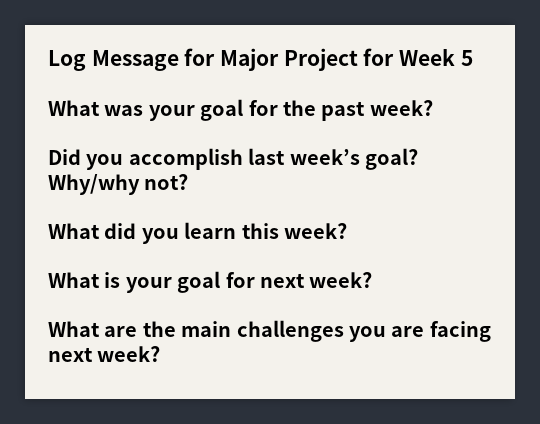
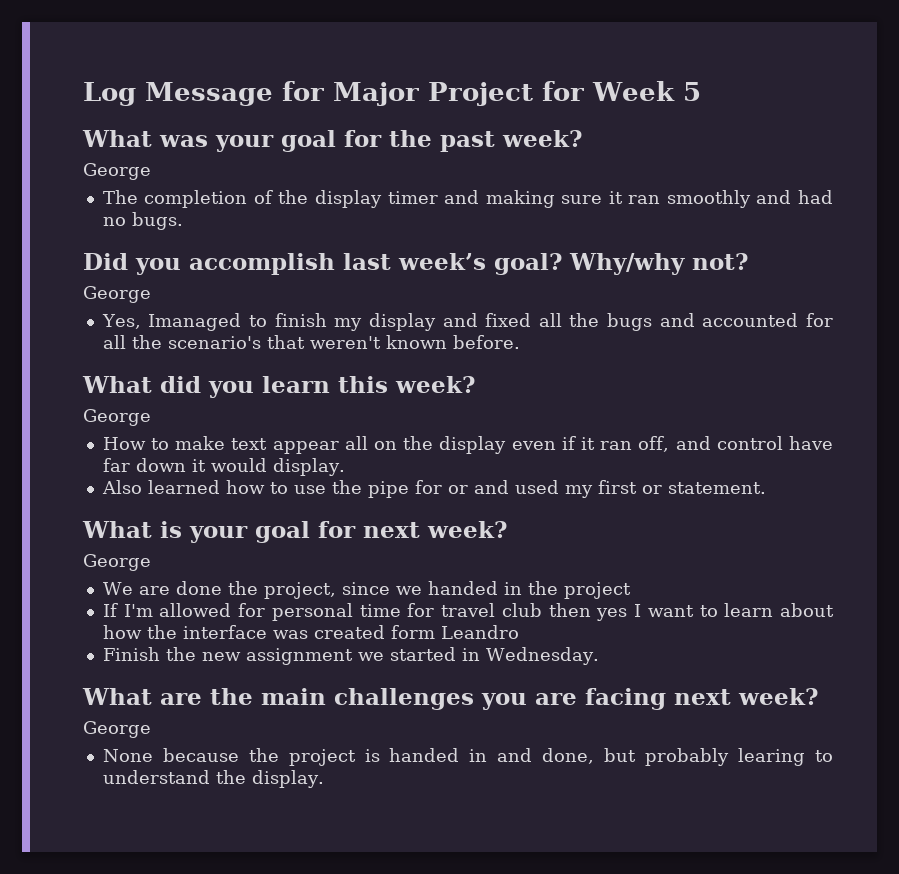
  What was your goal for the past week?
+ George
+ The completion of the display timer and making sure it ran smoothly and had no bugs.
  Why/why not?
+ George
+ Yes, Imanaged to finish my display and fixed all the bugs and accounted for all the scenario's that weren't known before.
  What did you learn this week?
+ George
+ How to make text appear all on the display even if it ran off, and control have far down it would display.
+ Also learned how to use the pipe for or and used my first or statement.
  What is your goal for next week?
+ George
+ We are done the project, since we handed in the project
+ If I'm allowed for personal time for travel club then yes I want to learn about how the interface was created form Leandro
+ Finish the new assignment we started in Wednesday.
  What are the main challenges you are facing next week?
+ George
+ None because the project is handed in and done, but probably learing to understand the display.

